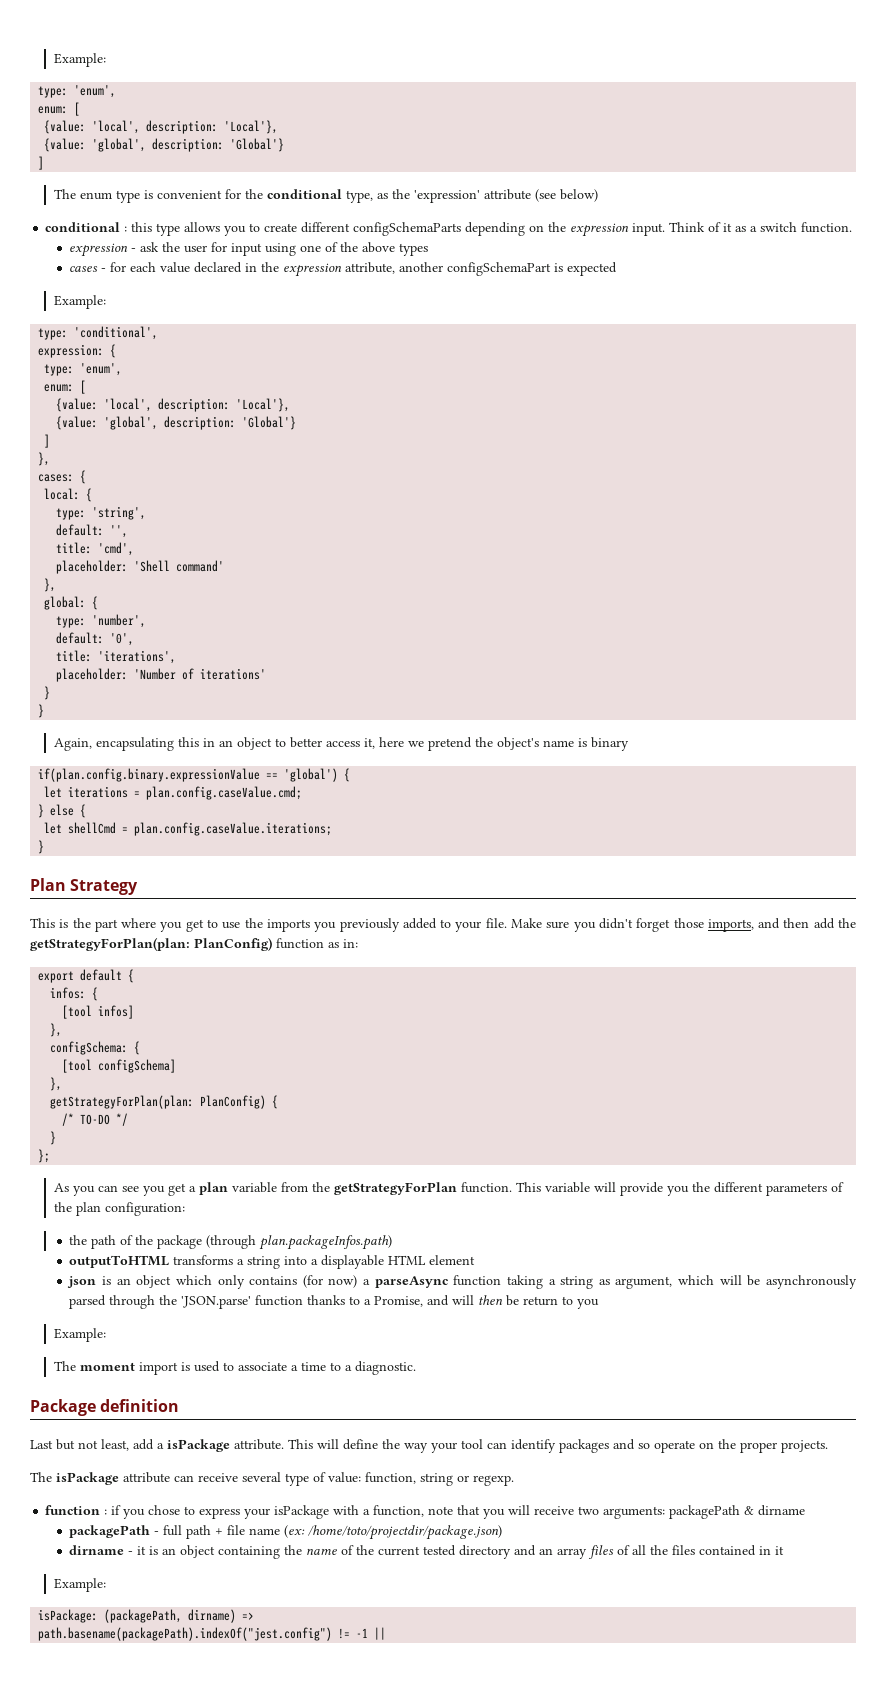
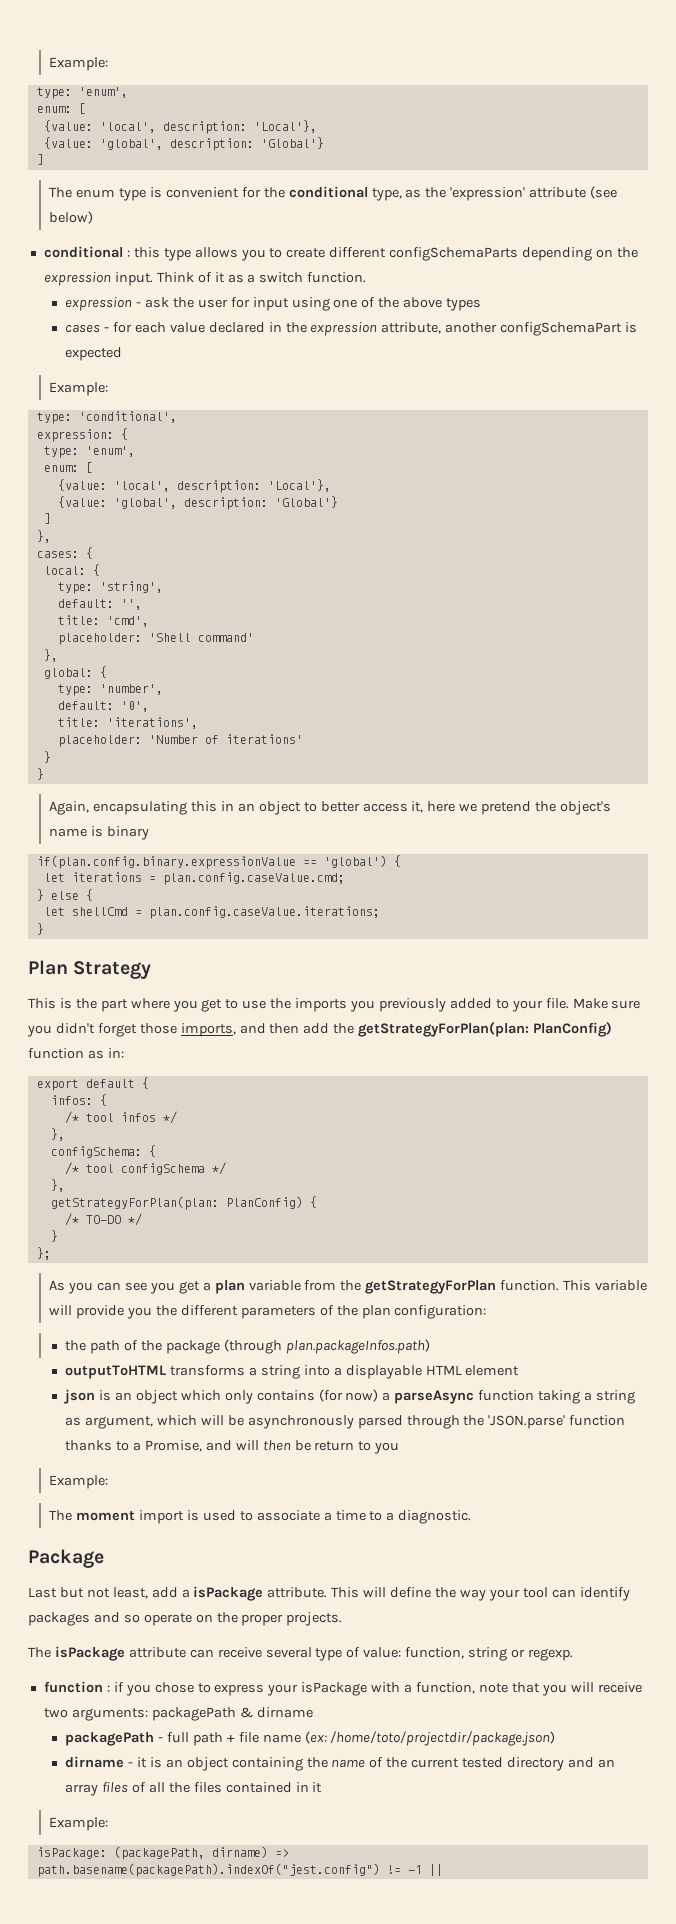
- [tool infos]
+ /* tool infos */
- [tool configSchema]
+ /* tool configSchema */
- Package definition
+ Package

